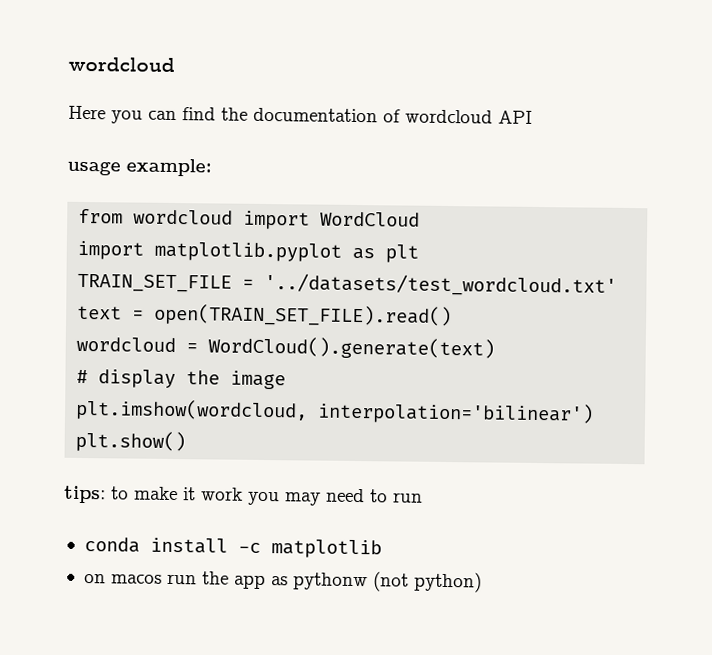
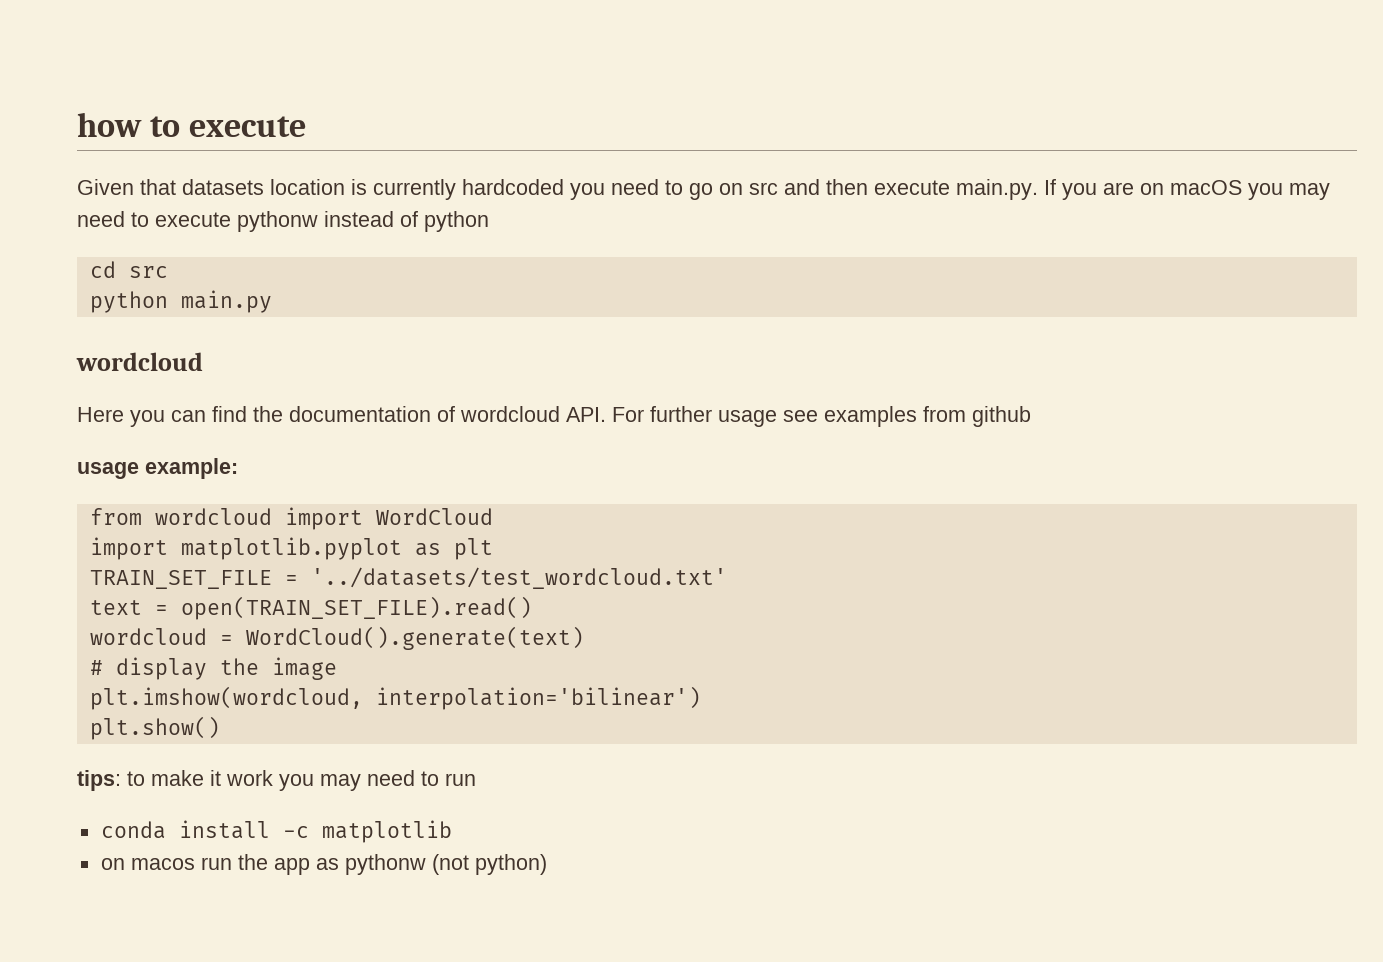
+ how to execute
+ Given that datasets location is currently hardcoded you need to go on src and then execute main.py. If you are on macOS you may need to execute pythonw instead of python
+ cd src
+ python main.py
- Here you can find the documentation of wordcloud API
+ Here you can find the documentation of wordcloud API. For further usage see examples from github

